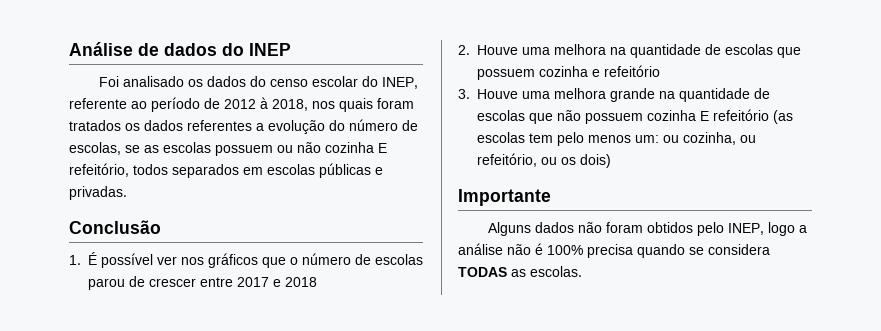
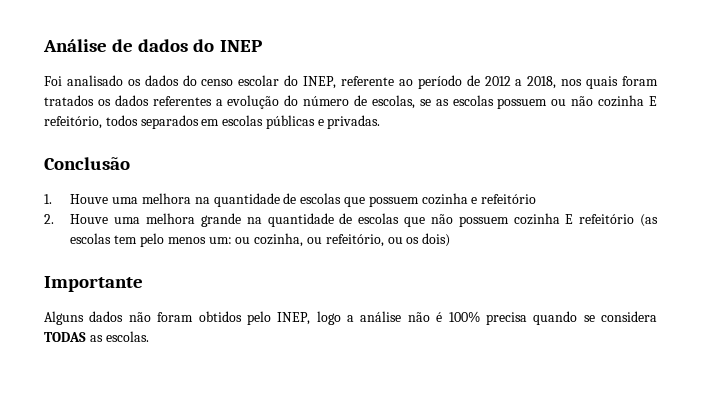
- Foi analisado os dados do censo escolar do INEP, referente ao período de 2012 à 2018, nos quais foram tratados os dados referentes a evolução do número de escolas, se as escolas possuem ou não cozinha E refeitório, todos separados em escolas públicas e privadas.
+ Foi analisado os dados do censo escolar do INEP, referente ao período de 2012 a 2018, nos quais foram tratados os dados referentes a evolução do número de escolas, se as escolas possuem ou não cozinha E refeitório, todos separados em escolas públicas e privadas.
- 1. É possível ver nos gráficos que o número de escolas parou de crescer entre 2017 e 2018
- 2. Houve uma melhora na quantidade de escolas que possuem cozinha e refeitório
+ 1. Houve uma melhora na quantidade de escolas que possuem cozinha e refeitório
- 3. Houve uma melhora grande na quantidade de escolas que não possuem cozinha E refeitório (as escolas tem pelo menos um: ou cozinha, ou refeitório, ou os dois)
+ 2. Houve uma melhora grande na quantidade de escolas que não possuem cozinha E refeitório (as escolas tem pelo menos um: ou cozinha, ou refeitório, ou os dois)

